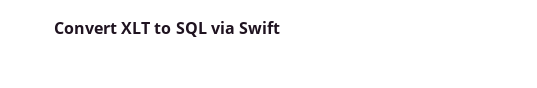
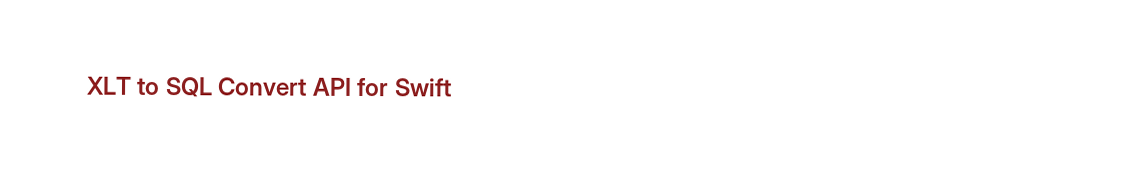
- Convert XLT to SQL via Swift
+ XLT to SQL Convert API for Swift

